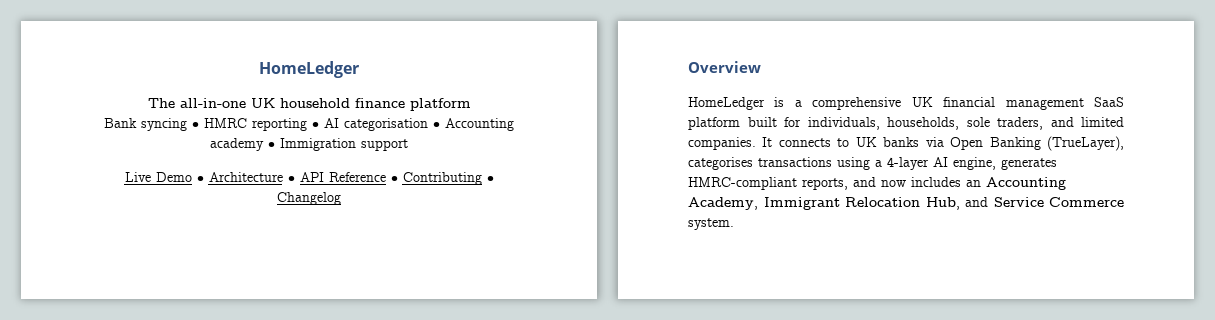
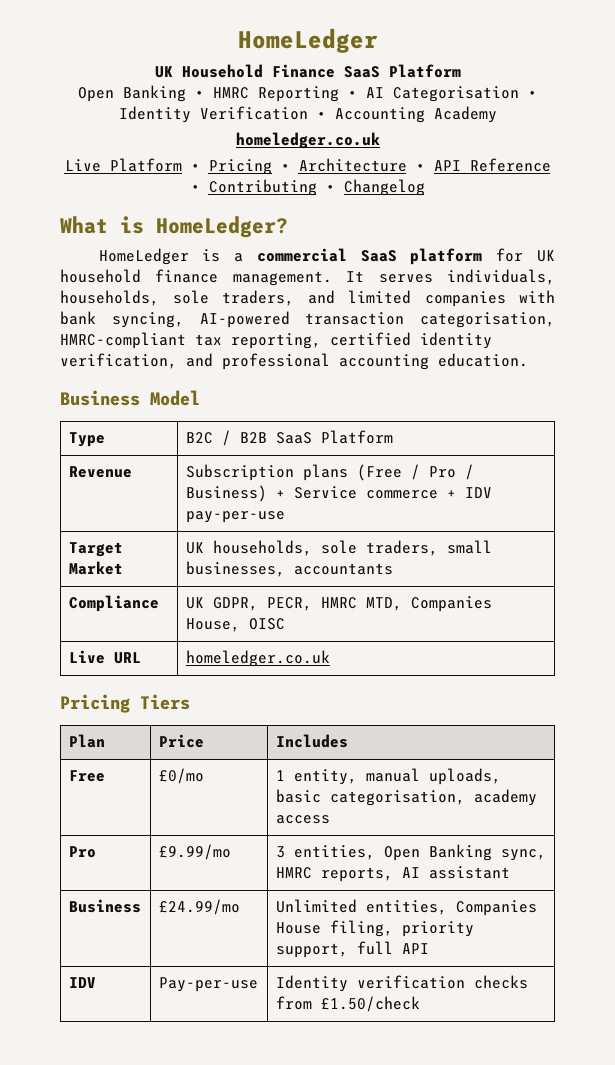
- The all-in-one UK household finance platform
- Bank syncing • HMRC reporting • AI categorisation • Accounting academy • Immigration support
- Live Demo • Architecture • API Reference • Contributing • Changelog
+ UK Household Finance SaaS Platform
+ Open Banking • HMRC Reporting • AI Categorisation • Identity Verification • Accounting Academy
+ homeledger.co.uk
+ Live Platform • Pricing • Architecture • API Reference • Contributing • Changelog
- Overview
+ What is HomeLedger?
- HomeLedger is a comprehensive UK financial management SaaS platform built for individuals, households, sole traders, and limited companies. It connects to UK banks via Open Banking (TrueLayer), categorises transactions using a 4-layer AI engine, generates HMRC-compliant reports, and now includes an Accounting Academy, Immigrant Relocation Hub, and Service Commerce system.
+ HomeLedger is a commercial SaaS platform for UK household finance management. It serves individuals, households, sole traders, and limited companies with bank syncing, AI-powered transaction categorisation, HMRC-compliant tax reporting, certified identity verification, and professional accounting education.
+ Business Model
+ Type | B2C / B2B SaaS Platform
+ Revenue | Subscription plans (Free / Pro / Business) + Service commerce + IDV pay-per-use
+ Target Market | UK households, sole traders, small businesses, accountants
+ Compliance | UK GDPR, PECR, HMRC MTD, Companies House, OISC
+ Live URL | homeledger.co.uk
+ Pricing Tiers
+ Plan | Price | Includes
+ Free | £0/mo | 1 entity, manual uploads, basic categorisation, academy access
+ Pro | £9.99/mo | 3 entities, Open Banking sync, HMRC reports, AI assistant
+ Business | £24.99/mo | Unlimited entities, Companies House filing, priority support, full API
+ IDV | Pay-per-use | Identity verification checks from £1.50/check

